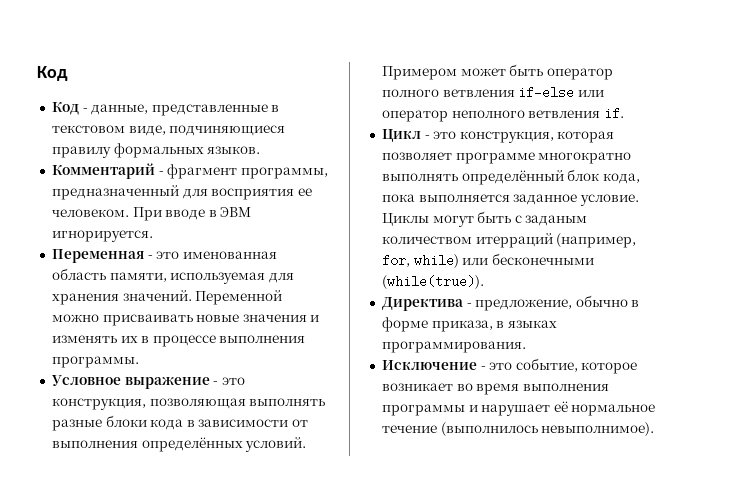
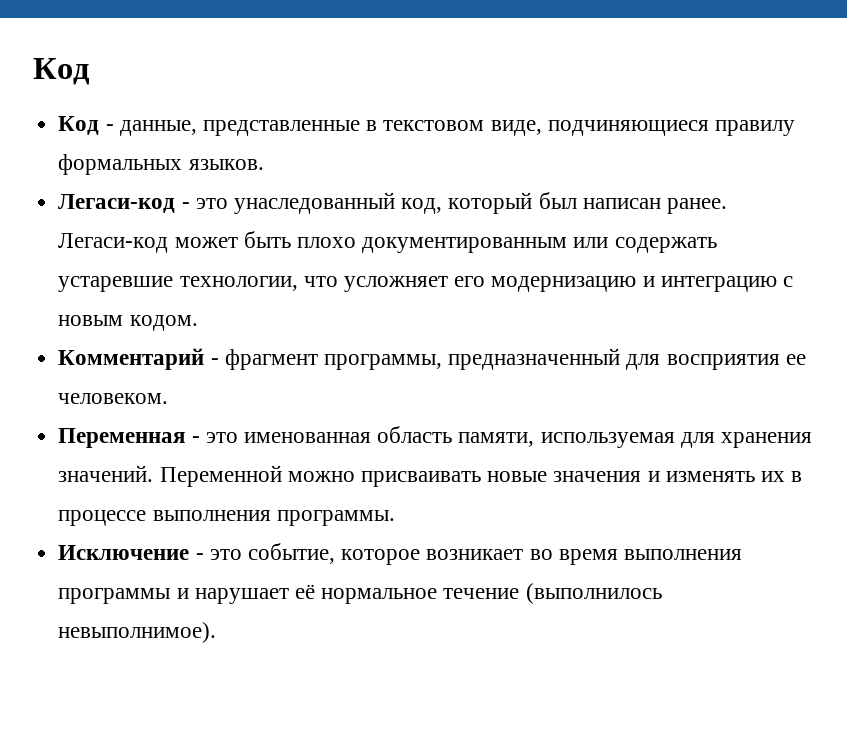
+ Легаси-код - это унаследованный код, который был написан ранее. Легаси-код может быть плохо документированным или содержать устаревшие технологии, что усложняет его модернизацию и интеграцию с новым кодом.
- При вводе в ЭВМ игнорируется.
- Условное выражение - это конструкция, позволяющая выполнять разные блоки кода в зависимости от выполнения определённых условий. Примером может быть оператор полного ветвления if-else или оператор неполного ветвления if.
- Цикл - это конструкция, которая позволяет программе многократно выполнять определённый блок кода, пока выполняется заданное условие. Циклы могут быть с заданым количеством итерраций (например, for, while) или бесконечными (while(true)).
- Директива - предложение, обычно в форме приказа, в языках программирования.

